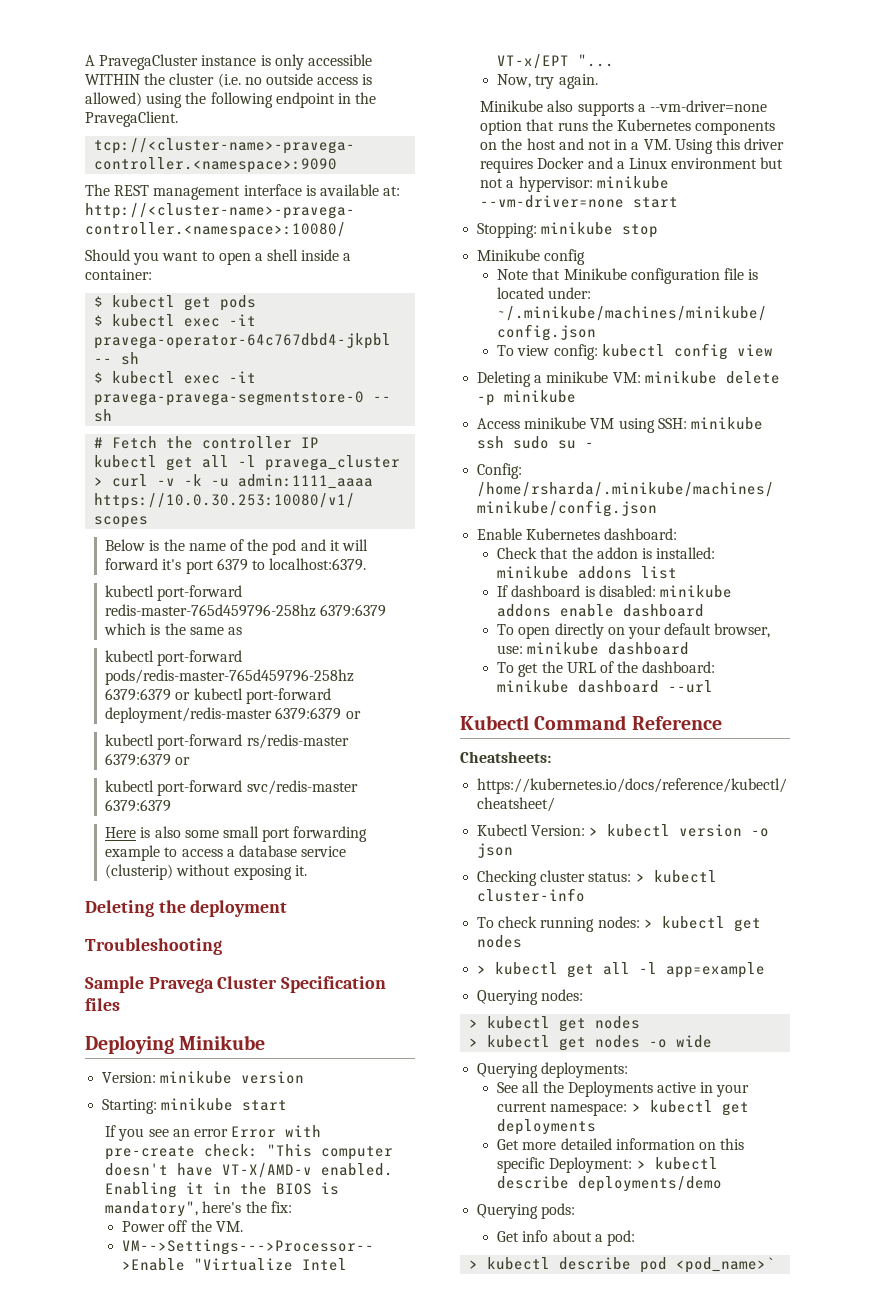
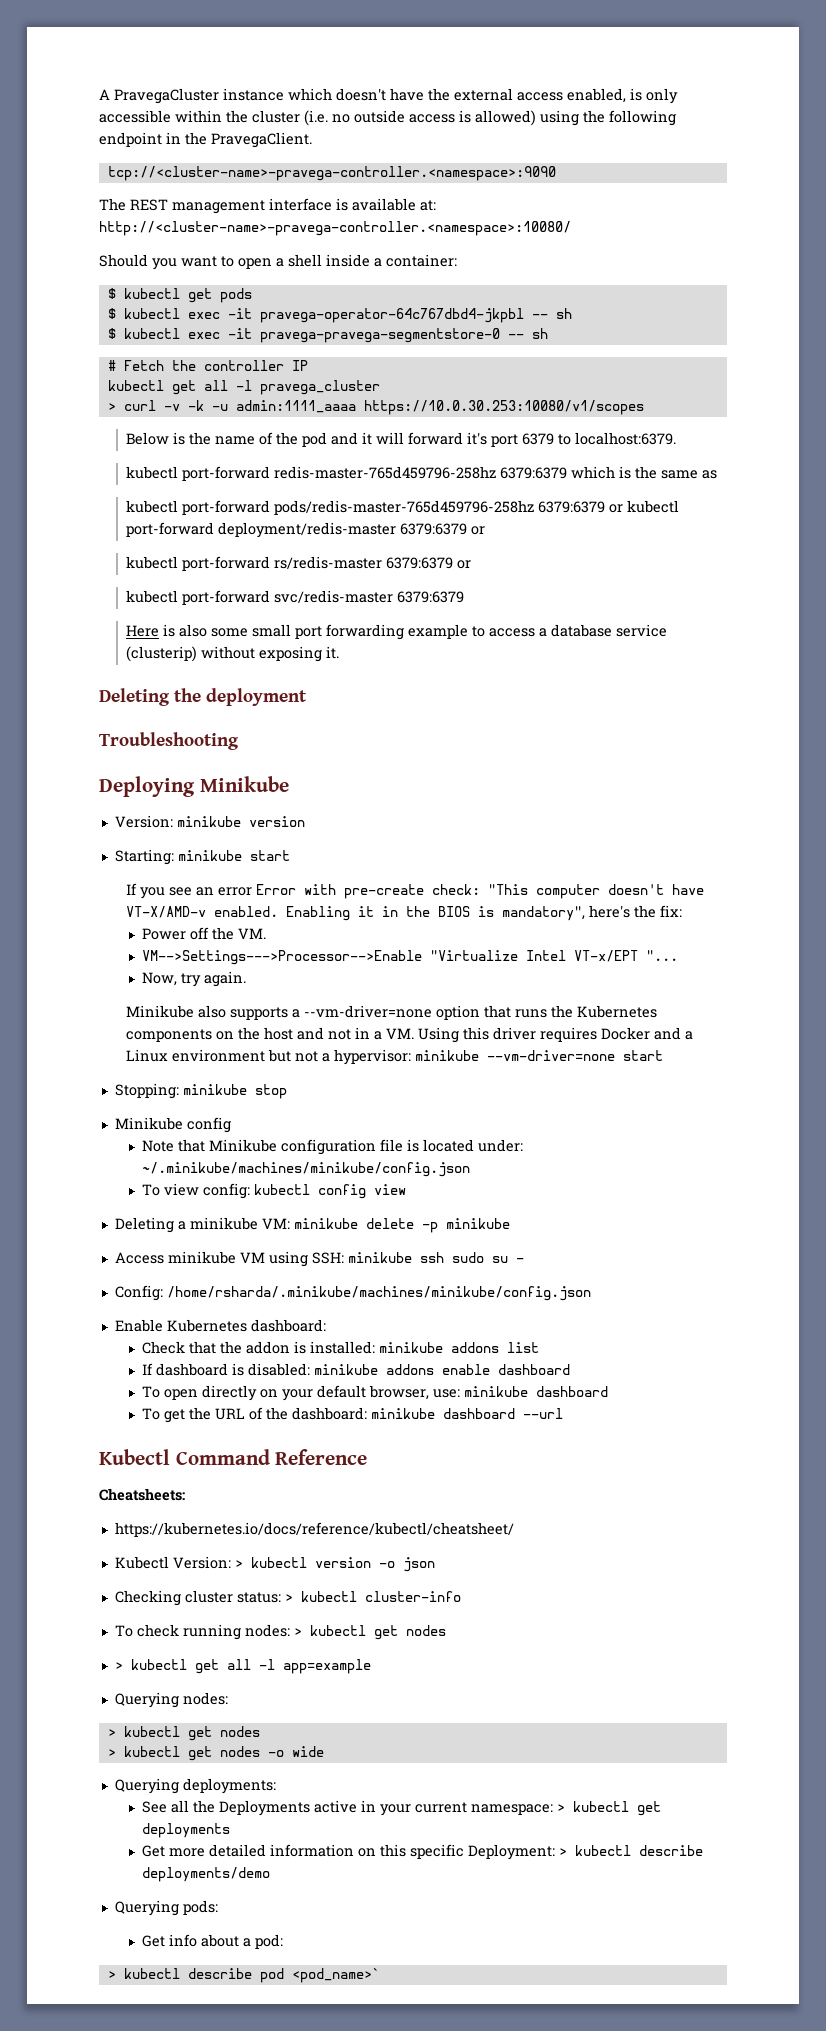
- A PravegaCluster instance is only accessible WITHIN the cluster (i.e. no outside access is allowed) using the following endpoint in the PravegaClient.
+ A PravegaCluster instance which doesn't have the external access enabled, is only accessible within the cluster (i.e. no outside access is allowed) using the following endpoint in the PravegaClient.
- Sample Pravega Cluster Specification files

